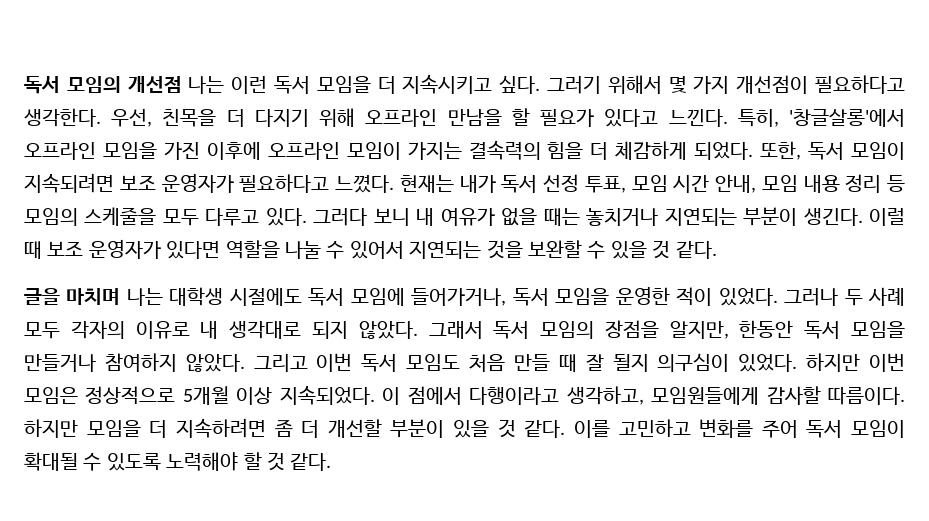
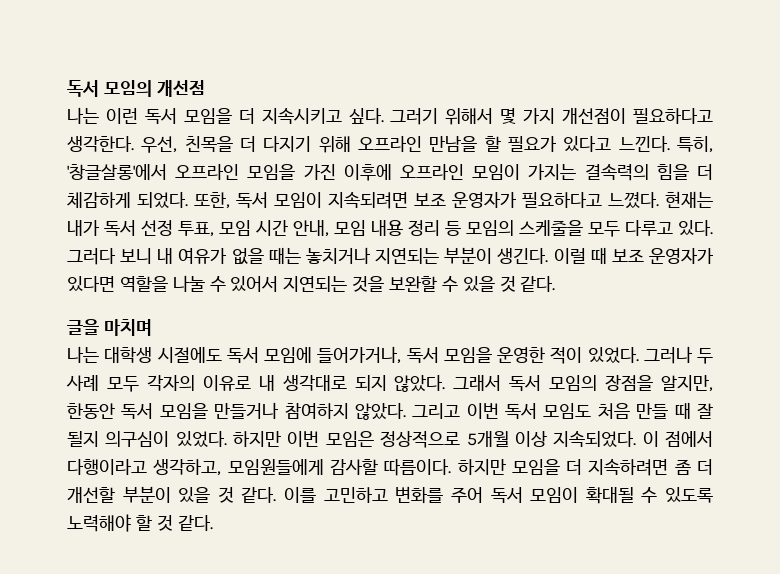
- 독서 모임의 개선점 나는 이런 독서 모임을 더 지속시키고 싶다.
+ 독서 모임의 개선점
+ 나는 이런 독서 모임을 더 지속시키고 싶다.
- 글을 마치며 나는 대학생 시절에도 독서 모임에 들어가거나, 독서 모임을 운영한 적이 있었다.
+ 글을 마치며
+ 나는 대학생 시절에도 독서 모임에 들어가거나, 독서 모임을 운영한 적이 있었다.

